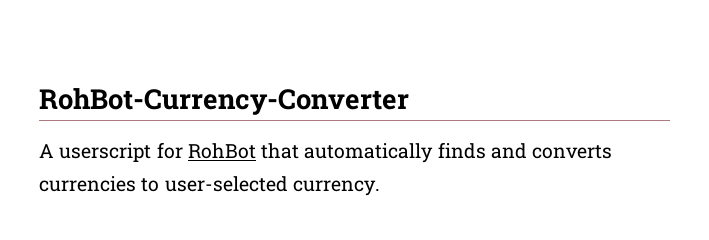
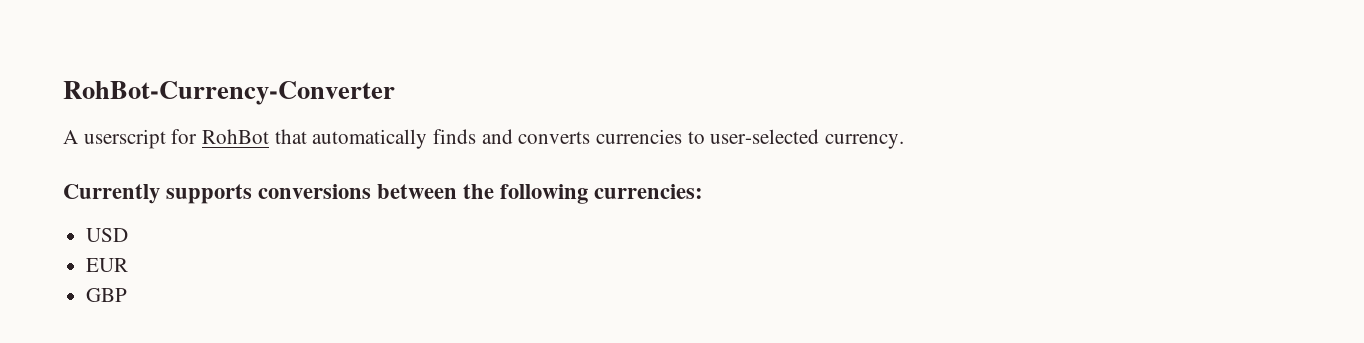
+ Currently supports conversions between the following currencies:
+ USD
+ EUR
+ GBP

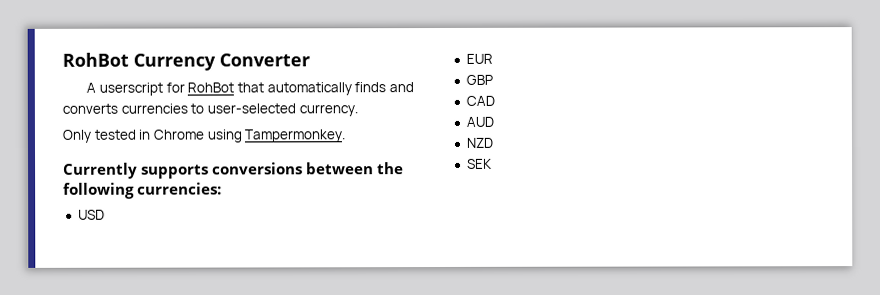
- RohBot-Currency-Converter
+ RohBot Currency Converter
+ Only tested in Chrome using Tampermonkey.
+ CAD
+ AUD
+ NZD
+ SEK

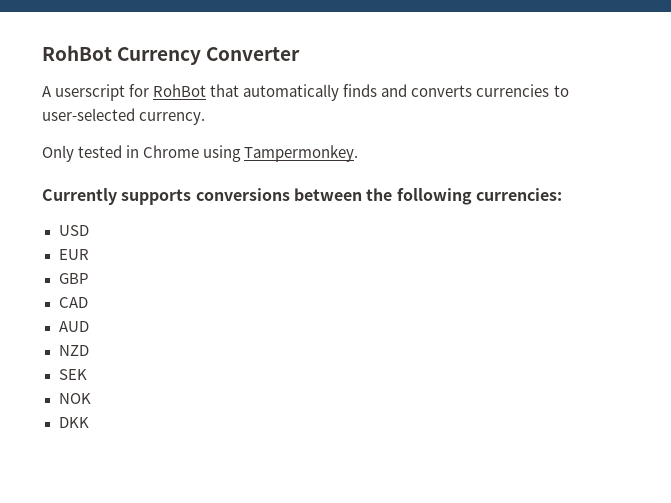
+ NOK
+ DKK

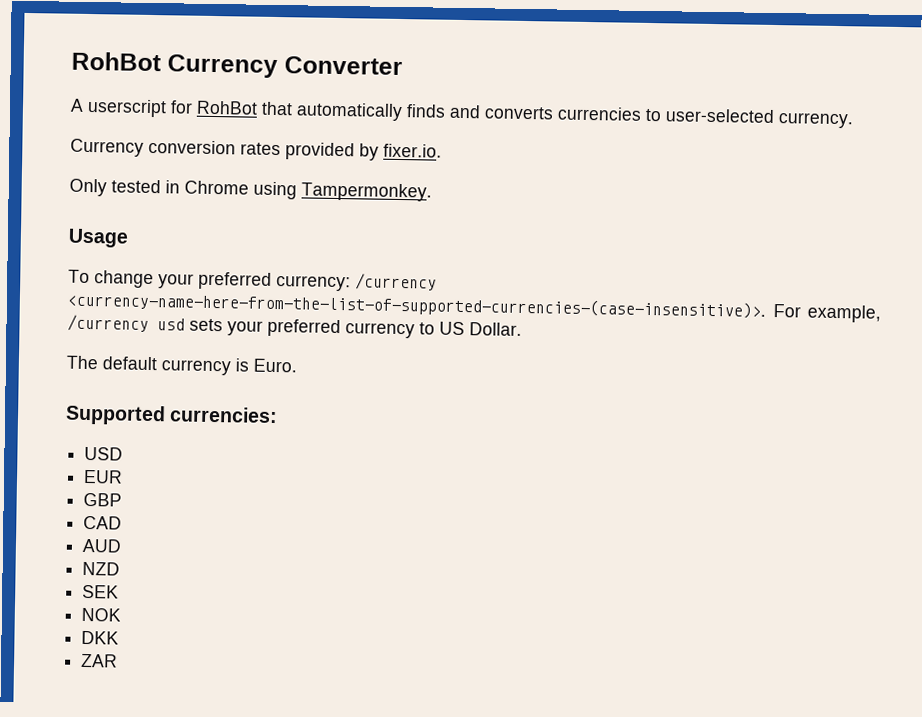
+ Currency conversion rates provided by fixer.io.
- Currently supports conversions between the following currencies:
+ Usage
+ To change your preferred currency: /currency <currency-name-here-from-the-list-of-supported-currencies-(case-insensitive)>. For example, /currency usd sets your preferred currency to US Dollar.
+ The default currency is Euro.
+ Supported currencies:
+ ZAR

